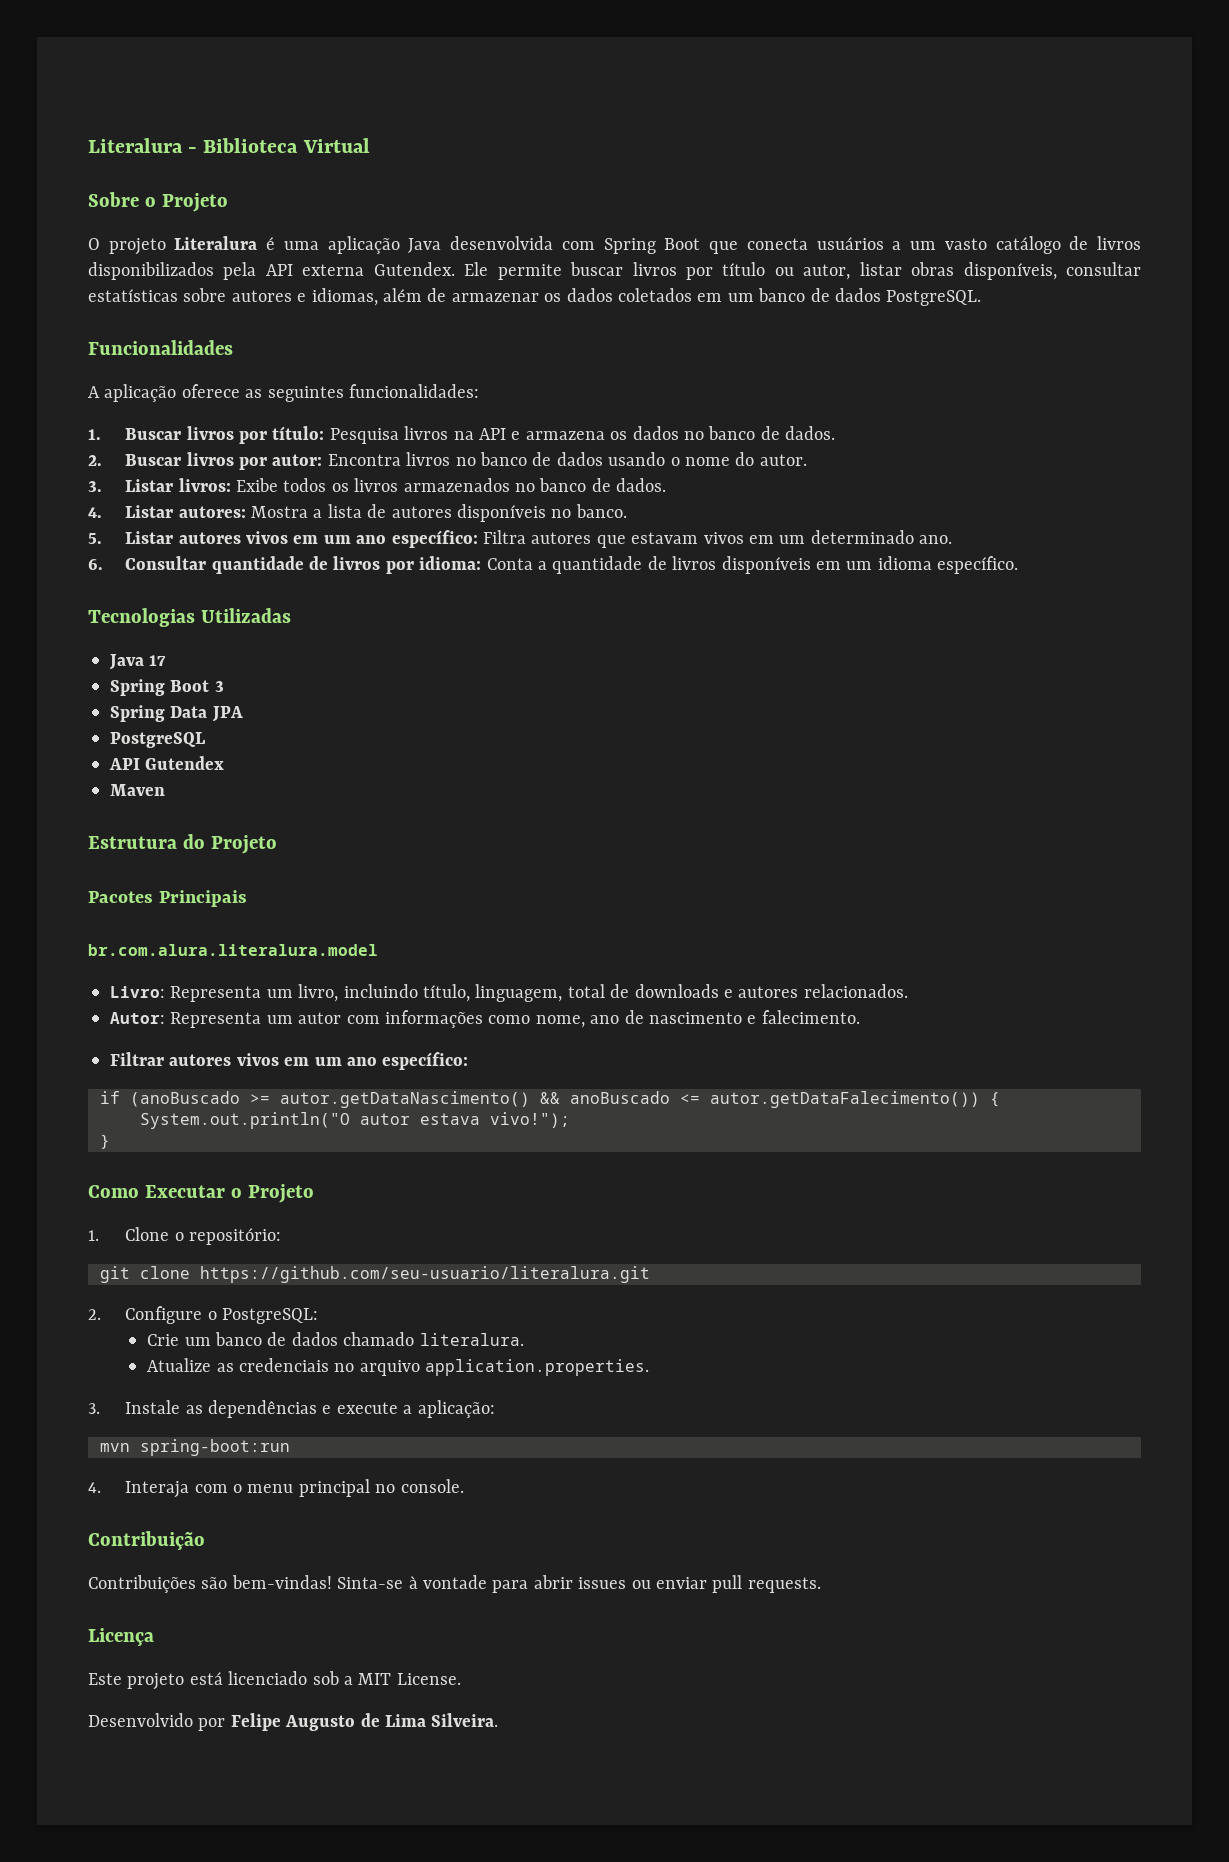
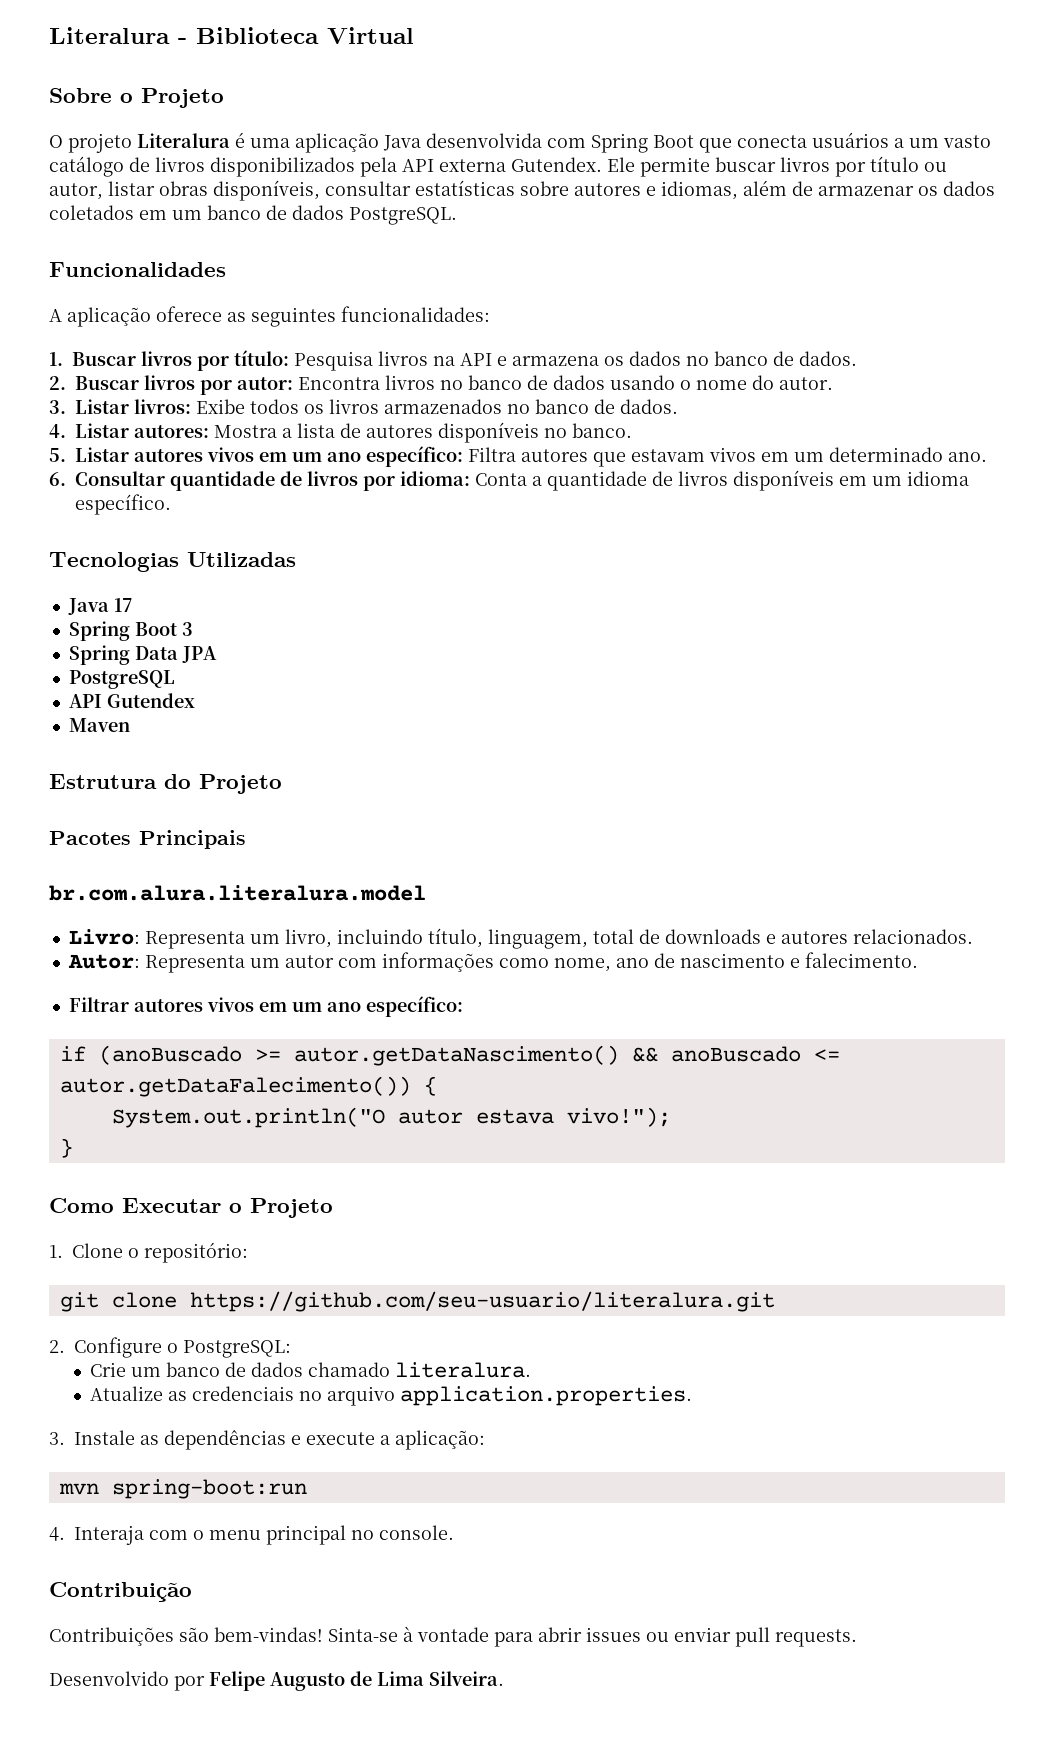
- Licença
- Este projeto está licenciado sob a MIT License.

